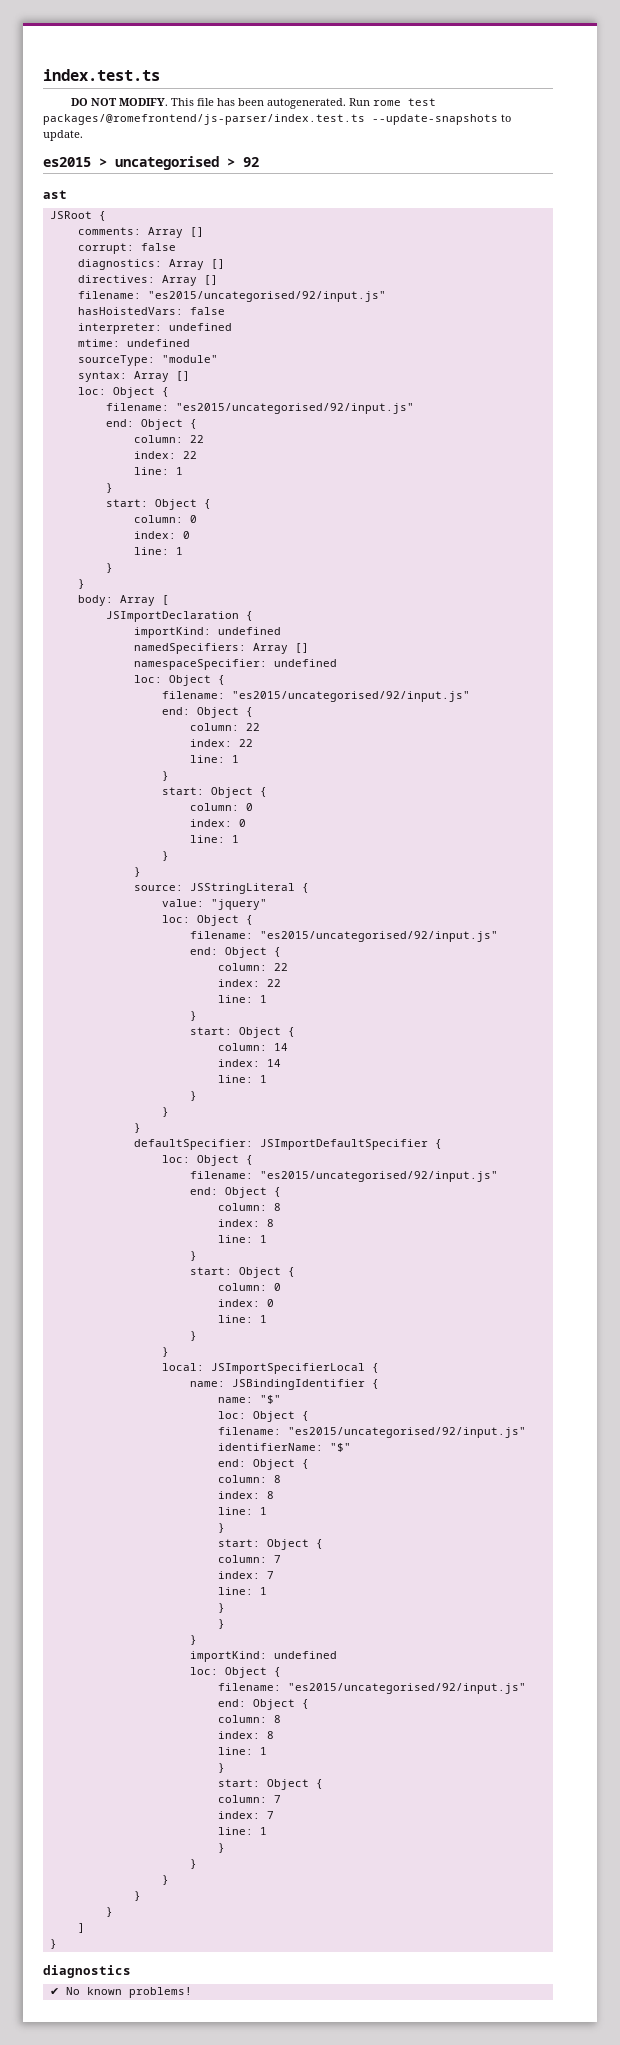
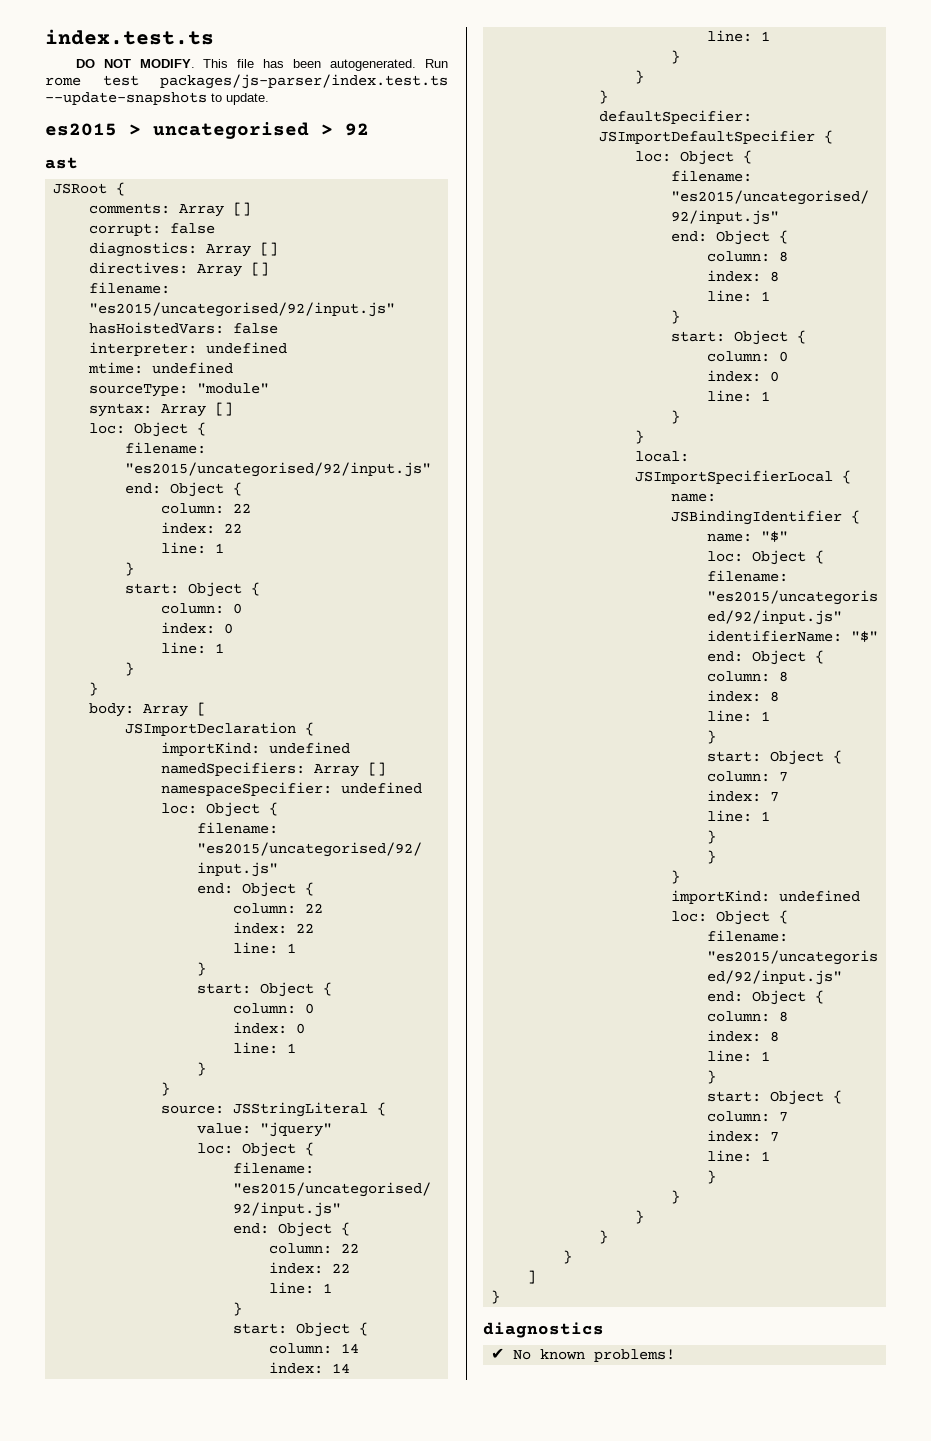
- Run rome test packages/@romefrontend/js-parser/index.test.ts --update-snapshots to update.
+ Run rome test packages/js-parser/index.test.ts --update-snapshots to update.

